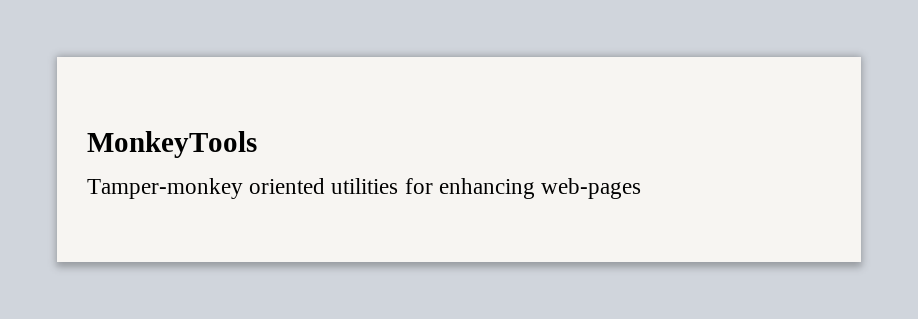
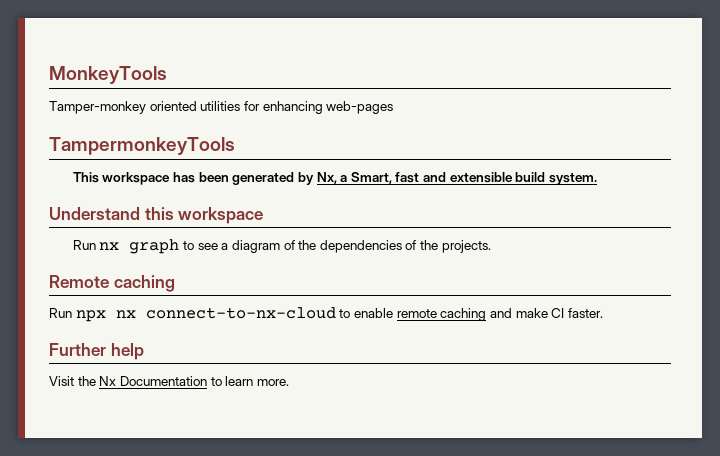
+ TampermonkeyTools
+ This workspace has been generated by Nx, a Smart, fast and extensible build system.
+ Understand this workspace
+ Run nx graph to see a diagram of the dependencies of the projects.
+ Remote caching
+ Run npx nx connect-to-nx-cloud to enable remote caching and make CI faster.
+ Further help
+ Visit the Nx Documentation to learn more.

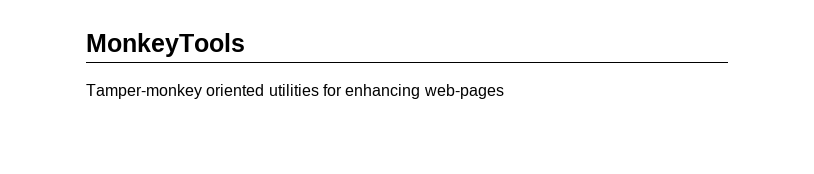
- TampermonkeyTools
- This workspace has been generated by Nx, a Smart, fast and extensible build system.
- Understand this workspace
- Run nx graph to see a diagram of the dependencies of the projects.
- Remote caching
- Run npx nx connect-to-nx-cloud to enable remote caching and make CI faster.
- Further help
- Visit the Nx Documentation to learn more.

